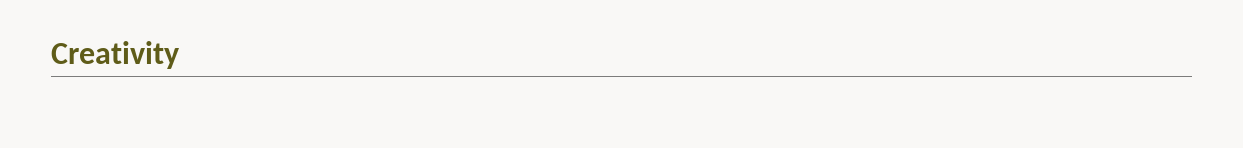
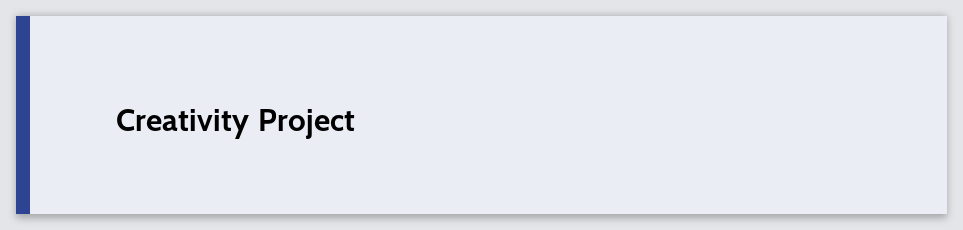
- Creativity
+ Creativity Project

